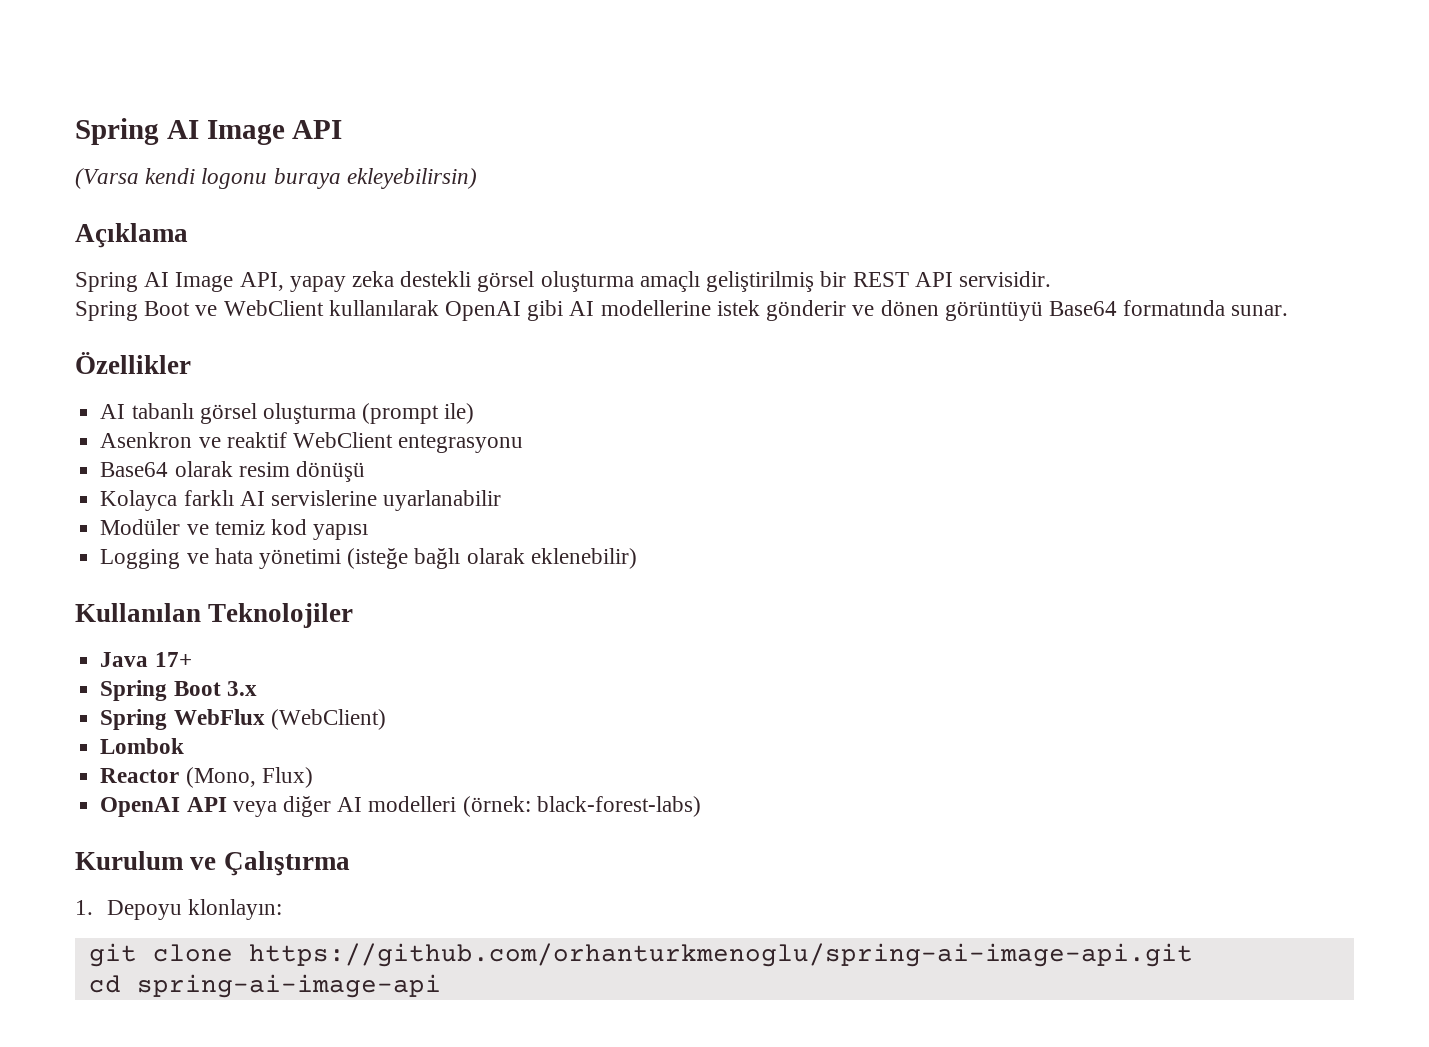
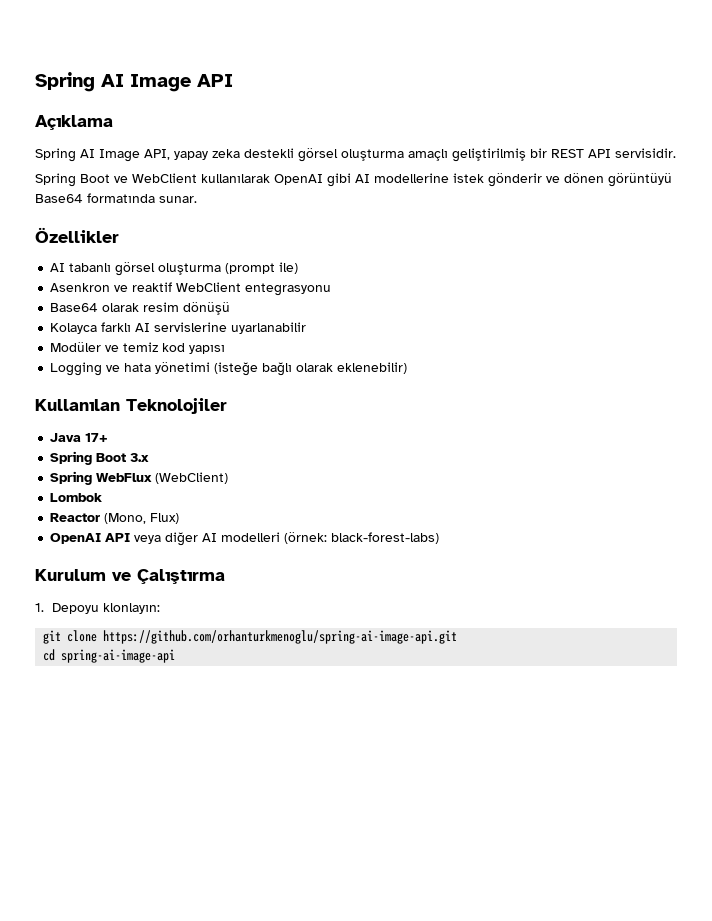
- (Varsa kendi logonu buraya ekleyebilirsin)

